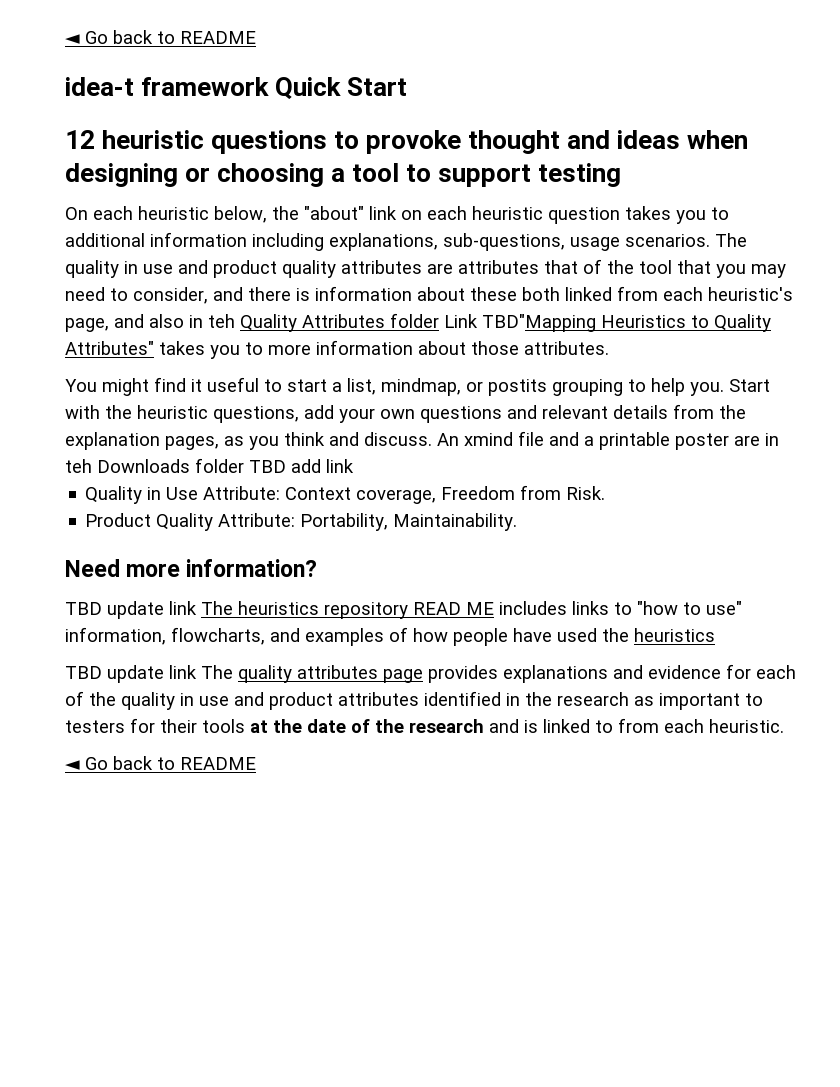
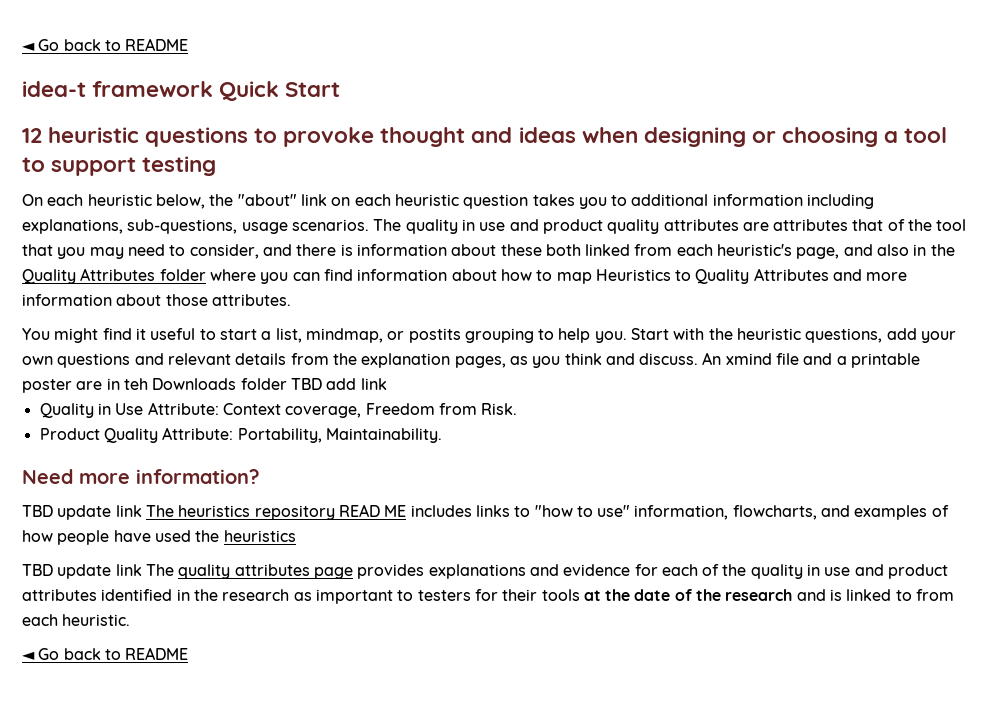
- The quality in use and product quality attributes are attributes that of the tool that you may need to consider, and there is information about these both linked from each heuristic's page, and also in teh Quality Attributes folder Link TBD"Mapping Heuristics to Quality Attributes" takes you to more information about those attributes.
+ The quality in use and product quality attributes are attributes that of the tool that you may need to consider, and there is information about these both linked from each heuristic's page, and also in the Quality Attributes folder where you can find information about how to map Heuristics to Quality Attributes and more information about those attributes.

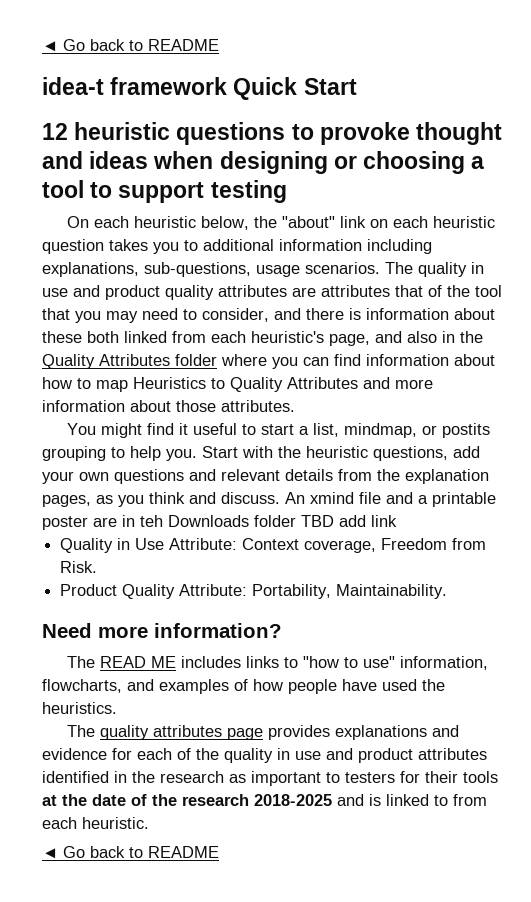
- TBD update link The heuristics repository READ ME includes links to "how to use" information, flowcharts, and examples of how people have used the heuristics
- TBD update link The quality attributes page provides explanations and evidence for each of the quality in use and product attributes identified in the research as important to testers for their tools at the date of the research and is linked to from each heuristic.
+ The READ ME includes links to "how to use" information, flowcharts, and examples of how people have used the heuristics.
+ The quality attributes page provides explanations and evidence for each of the quality in use and product attributes identified in the research as important to testers for their tools at the date of the research 2018-2025 and is linked to from each heuristic.

